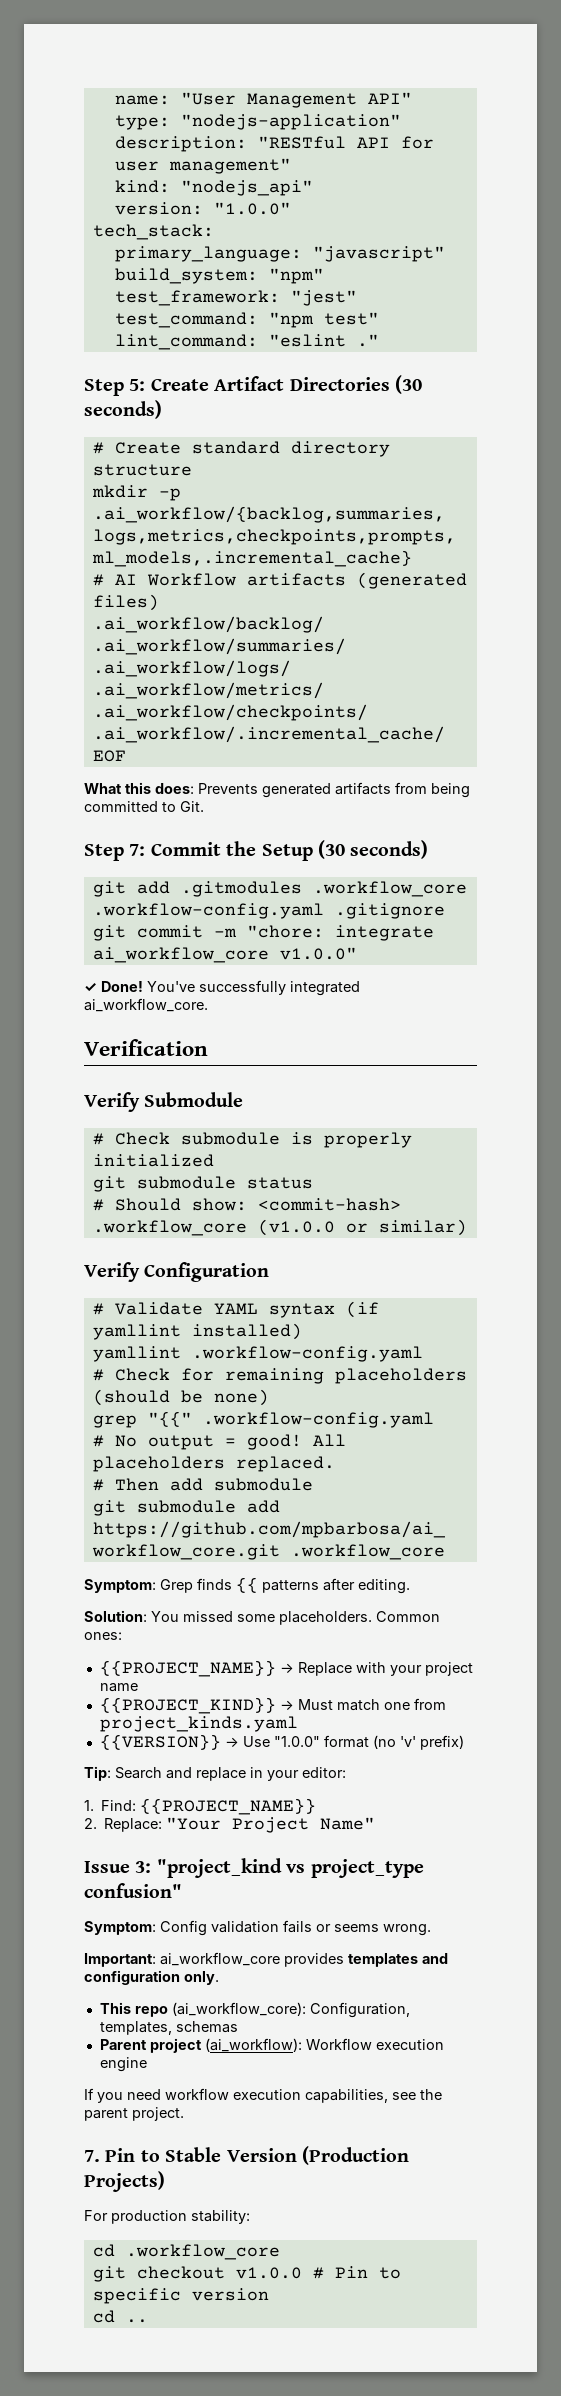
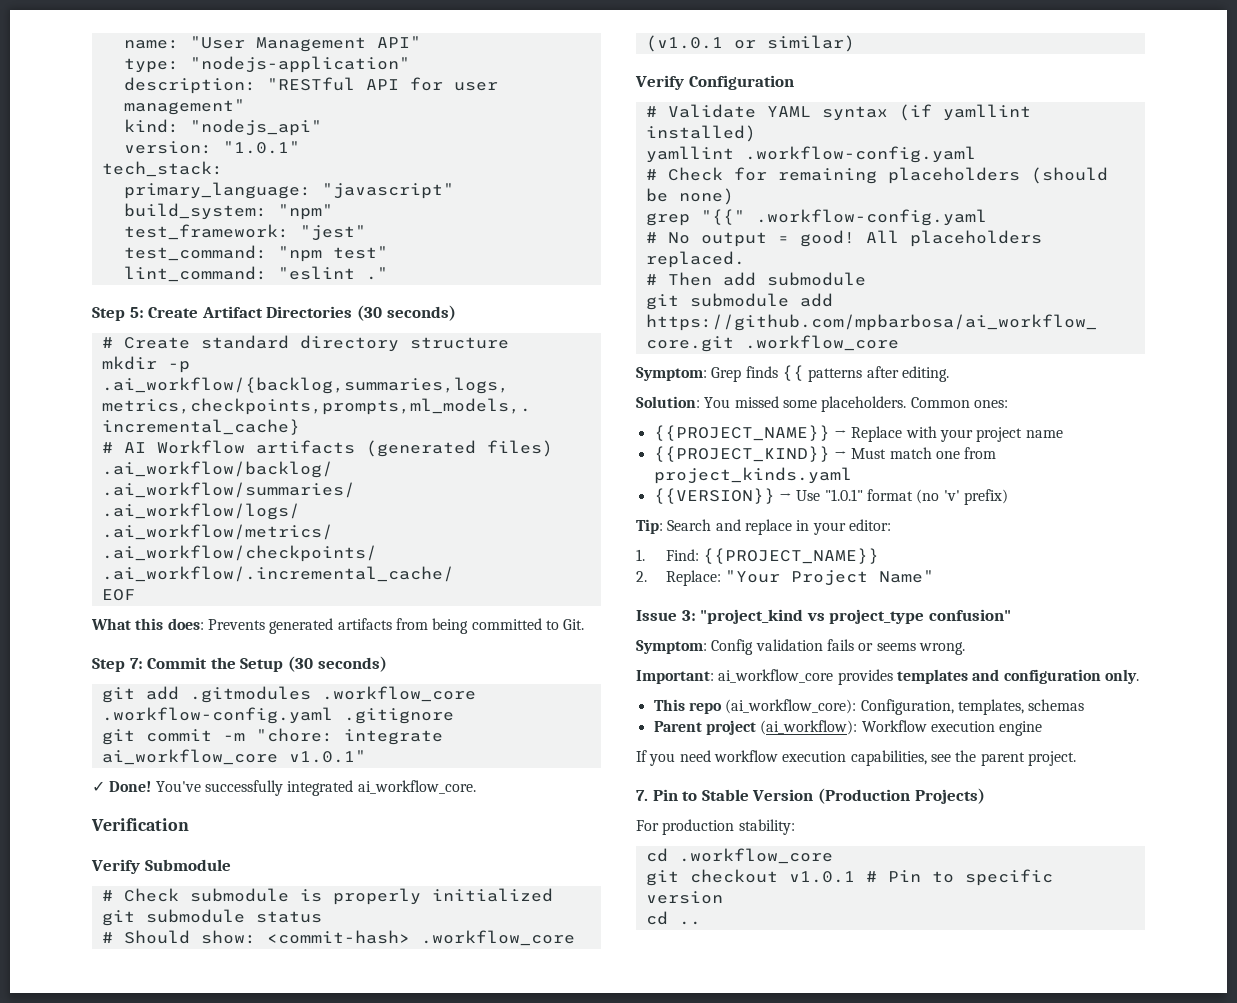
- version: "1.0.0"
+ version: "1.0.1"
- git commit -m "chore: integrate ai_workflow_core v1.0.0"
+ git commit -m "chore: integrate ai_workflow_core v1.0.1"
- # Should show: <commit-hash> .workflow_core (v1.0.0 or similar)
+ # Should show: <commit-hash> .workflow_core (v1.0.1 or similar)
- {{VERSION}} → Use "1.0.0" format (no 'v' prefix)
+ {{VERSION}} → Use "1.0.1" format (no 'v' prefix)
- git checkout v1.0.0 # Pin to specific version
+ git checkout v1.0.1 # Pin to specific version

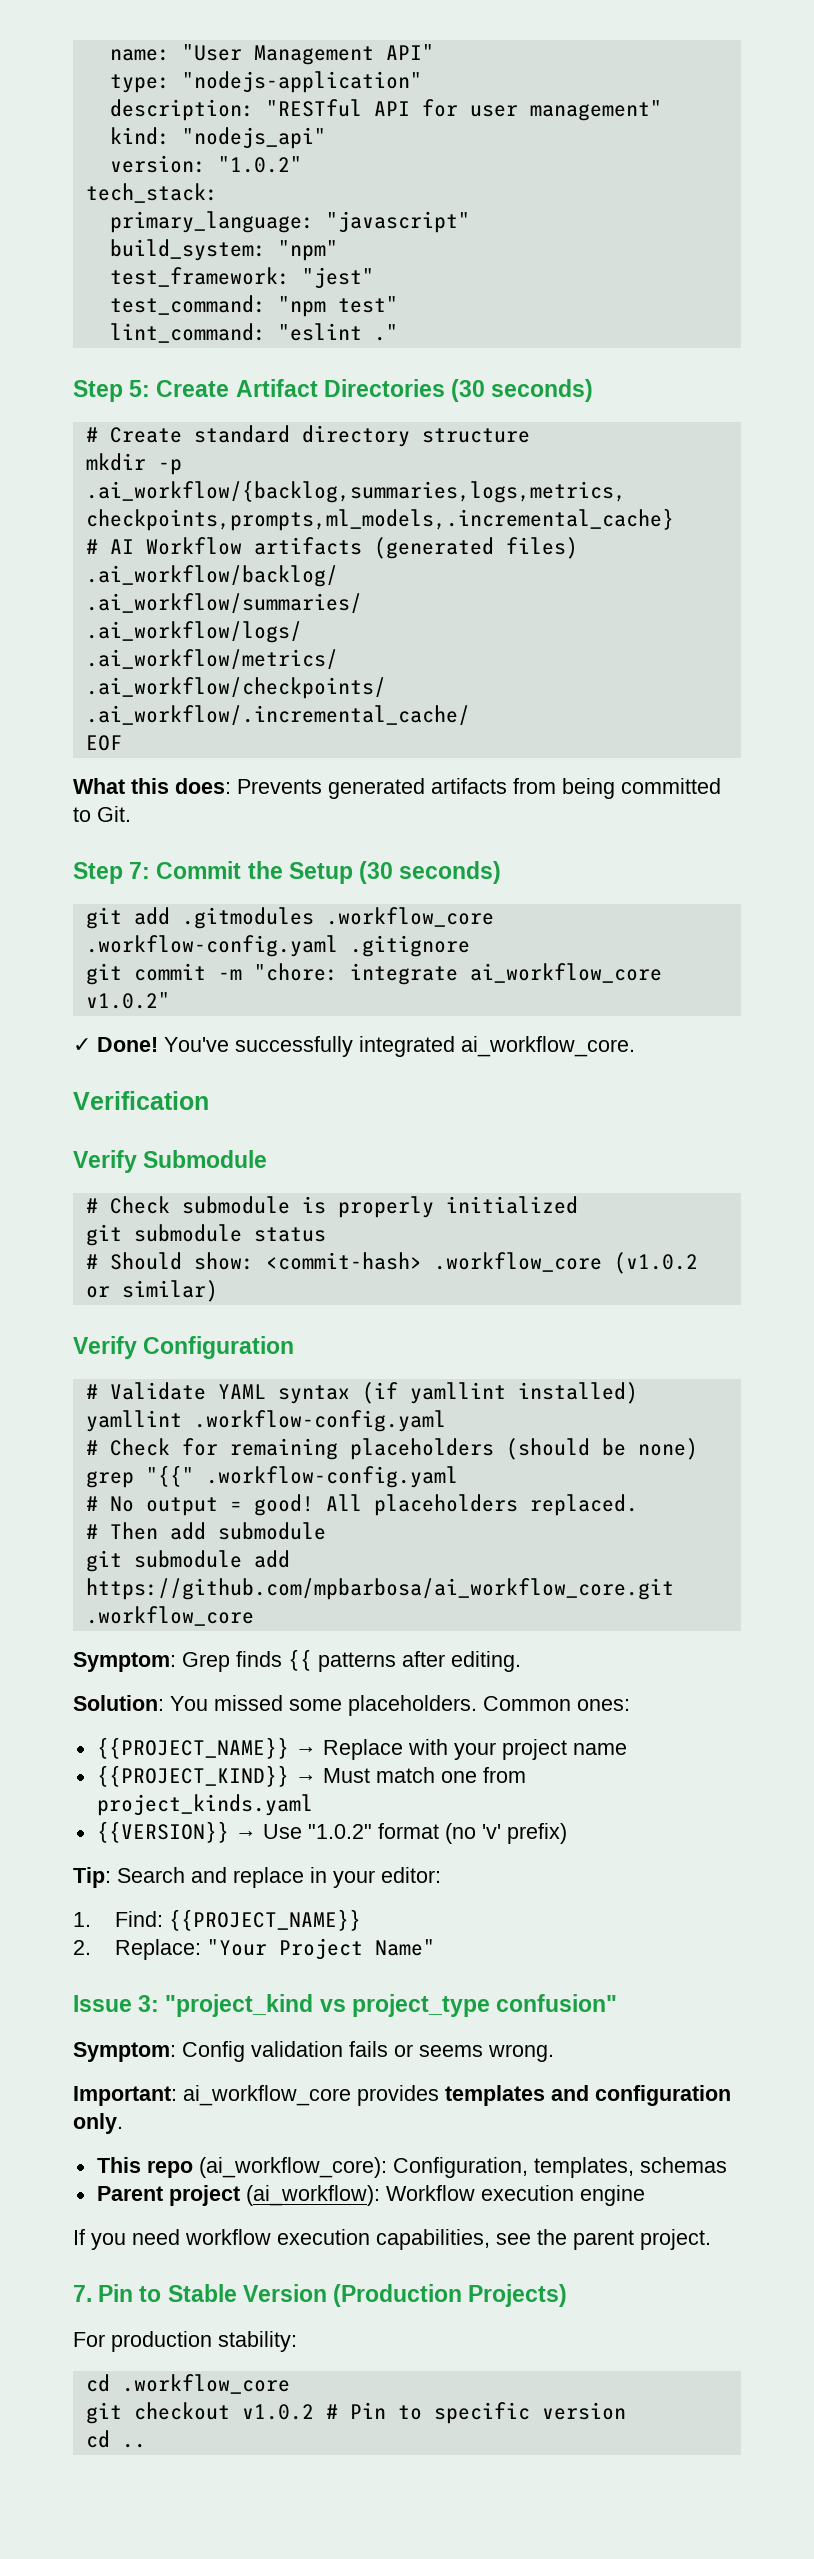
- version: "1.0.1"
+ version: "1.0.2"
- git commit -m "chore: integrate ai_workflow_core v1.0.1"
+ git commit -m "chore: integrate ai_workflow_core v1.0.2"
- # Should show: <commit-hash> .workflow_core (v1.0.1 or similar)
+ # Should show: <commit-hash> .workflow_core (v1.0.2 or similar)
- {{VERSION}} → Use "1.0.1" format (no 'v' prefix)
+ {{VERSION}} → Use "1.0.2" format (no 'v' prefix)
- git checkout v1.0.1 # Pin to specific version
+ git checkout v1.0.2 # Pin to specific version

